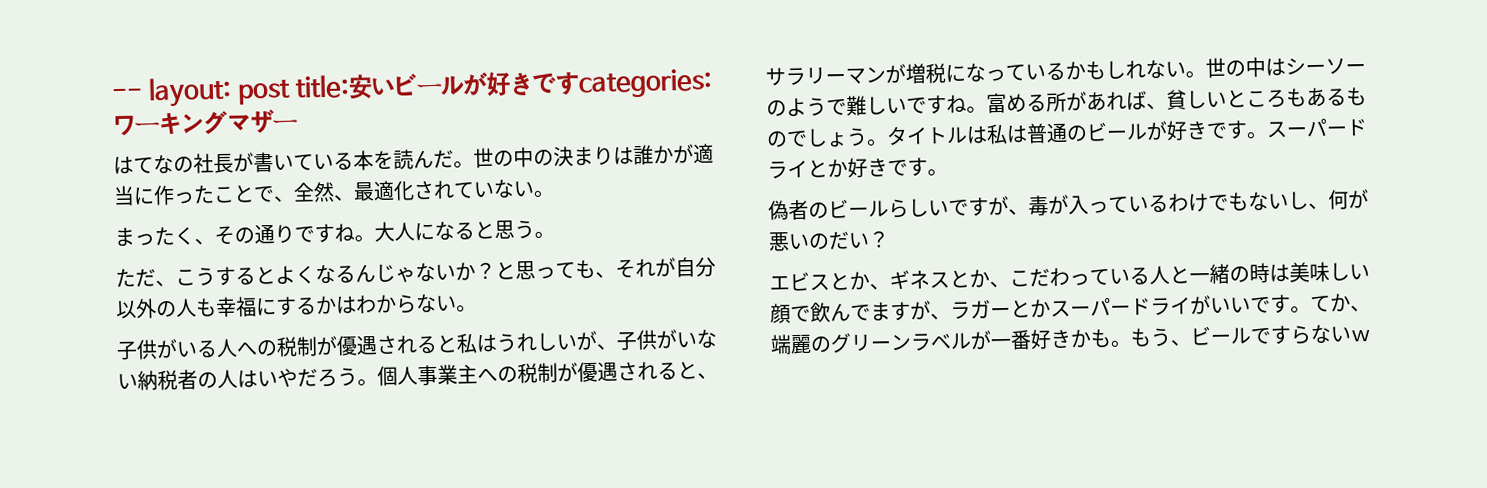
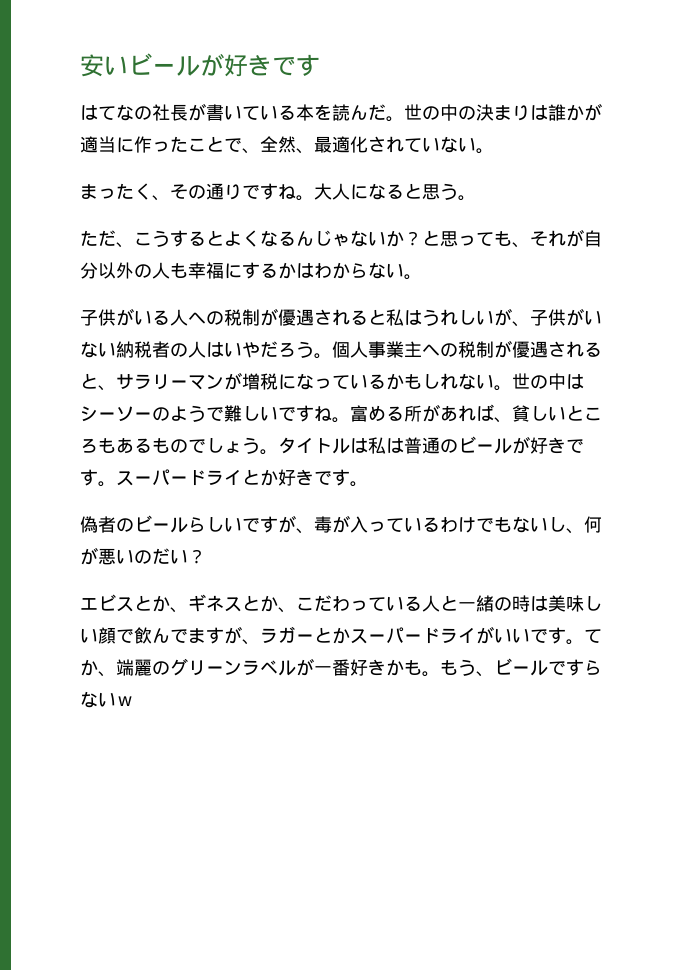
- -- layout: post title:安いビールが好きですcategories:ワーキングマザー
+ 安いビールが好きです

